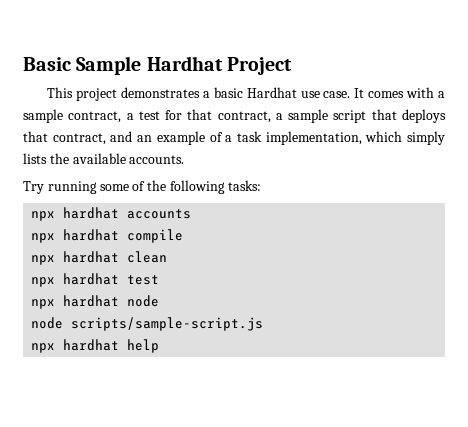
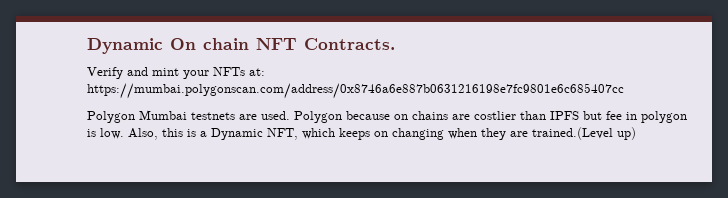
- Basic Sample Hardhat Project
- This project demonstrates a basic Hardhat use case. It comes with a sample contract, a test for that contract, a sample script that deploys that contract, and an example of a task implementation, which simply lists the available accounts.
- Try running some of the following tasks:
- npx hardhat accounts
- npx hardhat compile
- npx hardhat clean
- npx hardhat test
- npx hardhat node
- node scripts/sample-script.js
- npx hardhat help
+ Dynamic On chain NFT Contracts.
+ Verify and mint your NFTs at: https://mumbai.polygonscan.com/address/0x8746a6e887b0631216198e7fc9801e6c685407cc
+ Polygon Mumbai testnets are used. Polygon because on chains are costlier than IPFS but fee in polygon is low. Also, this is a Dynamic NFT, which keeps on changing when they are trained.(Level up)

